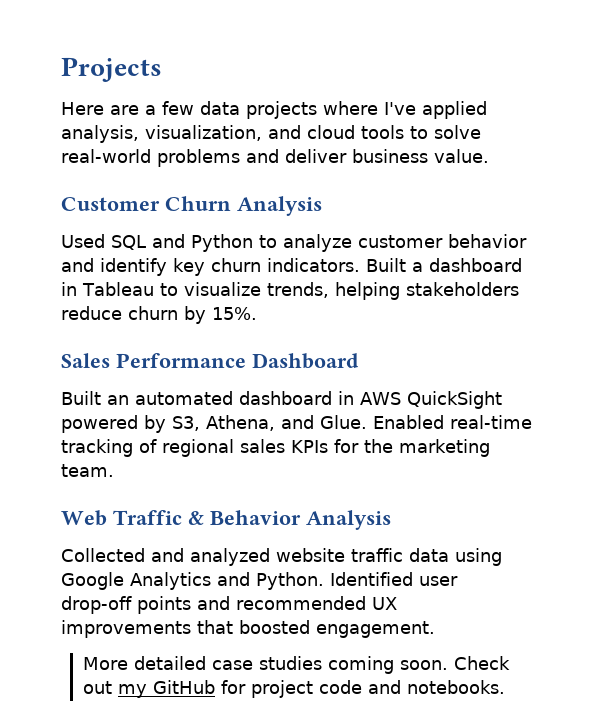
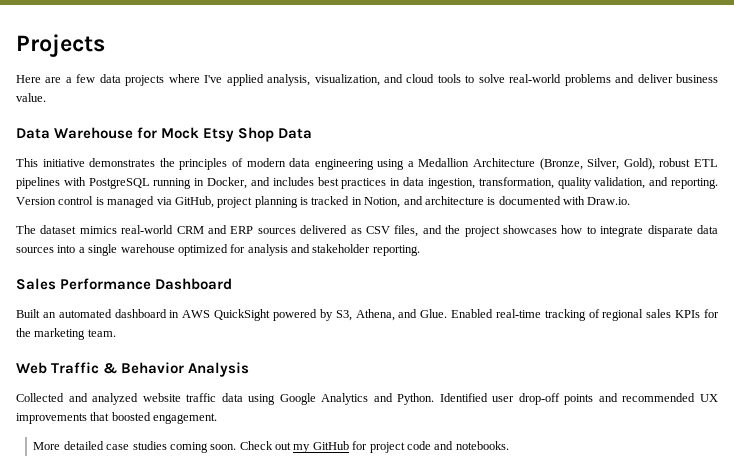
- Customer Churn Analysis
- Used SQL and Python to analyze customer behavior and identify key churn indicators. Built a dashboard in Tableau to visualize trends, helping stakeholders reduce churn by 15%.
+ Data Warehouse for Mock Etsy Shop Data
+ This initiative demonstrates the principles of modern data engineering using a Medallion Architecture (Bronze, Silver, Gold), robust ETL pipelines with PostgreSQL running in Docker, and includes best practices in data ingestion, transformation, quality validation, and reporting. Version control is managed via GitHub, project planning is tracked in Notion, and architecture is documented with Draw.io.
+ The dataset mimics real-world CRM and ERP sources delivered as CSV files, and the project showcases how to integrate disparate data sources into a single warehouse optimized for analysis and stakeholder reporting.

